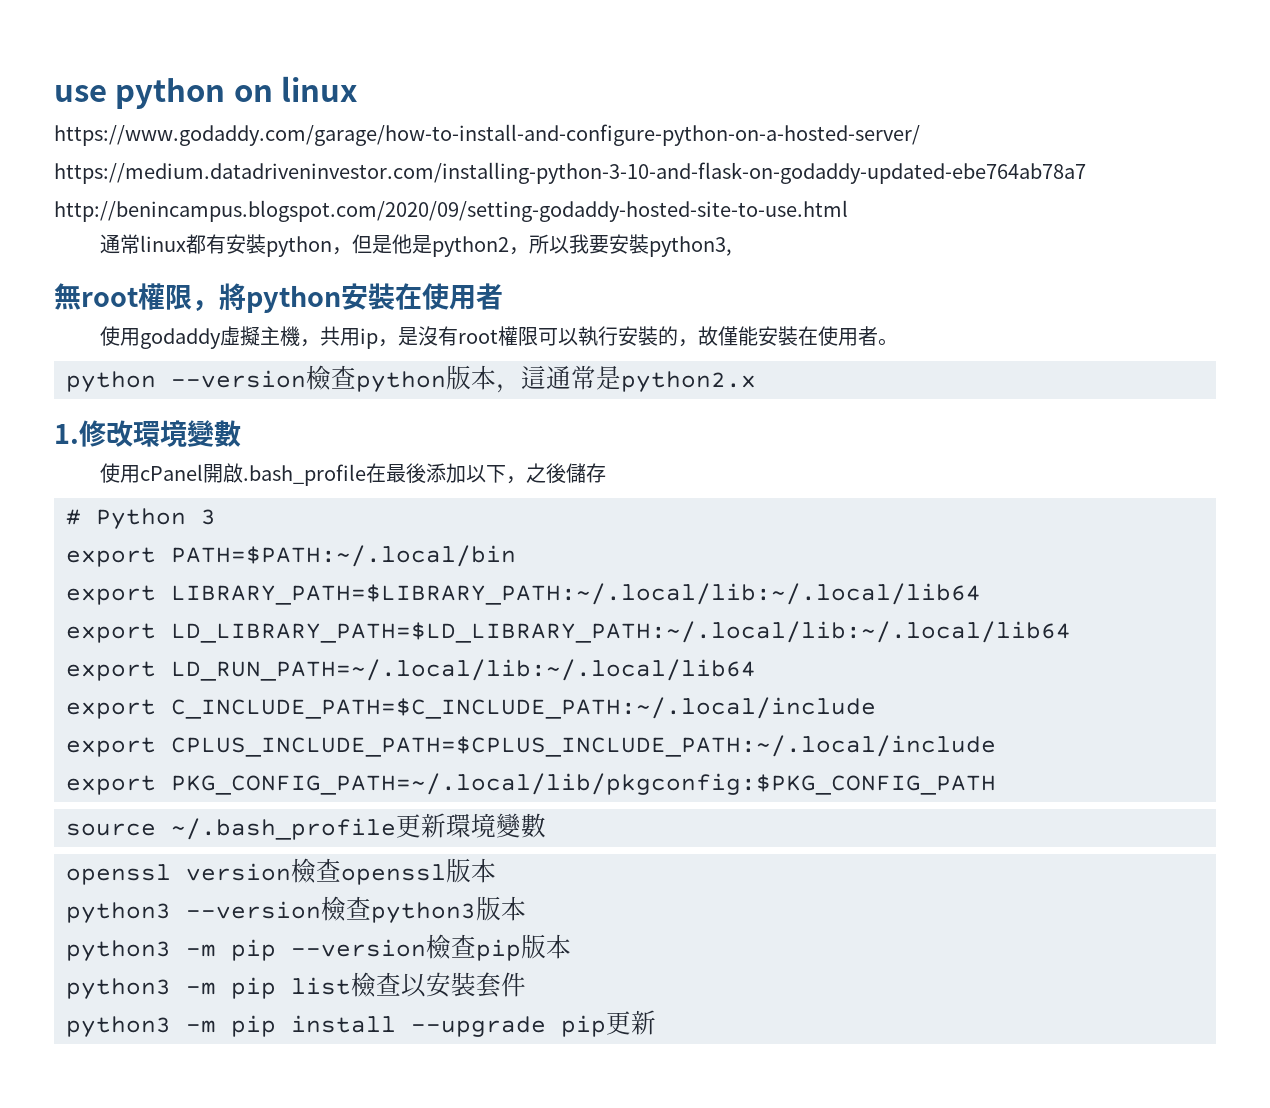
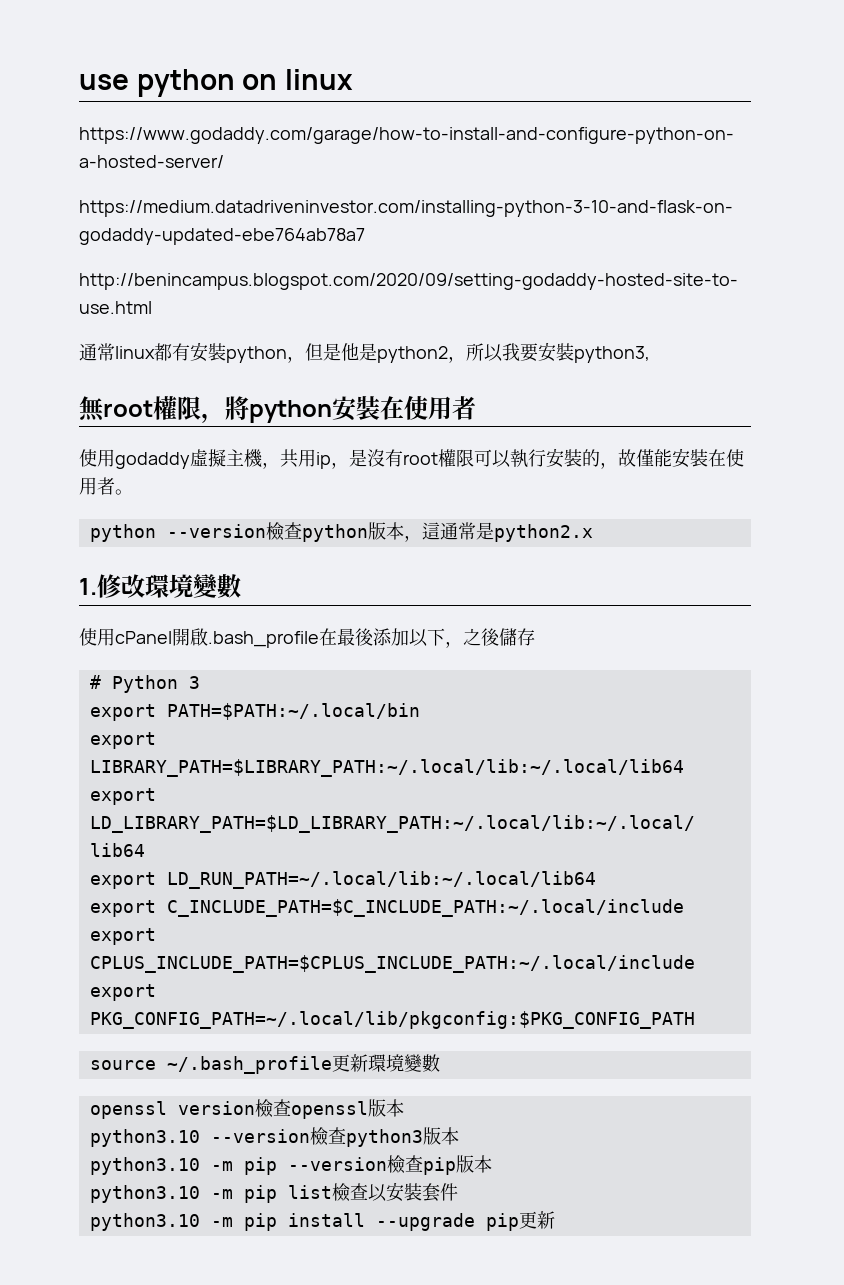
- python3 --version檢查python3版本
+ python3.10 --version檢查python3版本
- python3 -m pip --version檢查pip版本
+ python3.10 -m pip --version檢查pip版本
- python3 -m pip list檢查以安裝套件
+ python3.10 -m pip list檢查以安裝套件
- python3 -m pip install --upgrade pip更新
+ python3.10 -m pip install --upgrade pip更新

